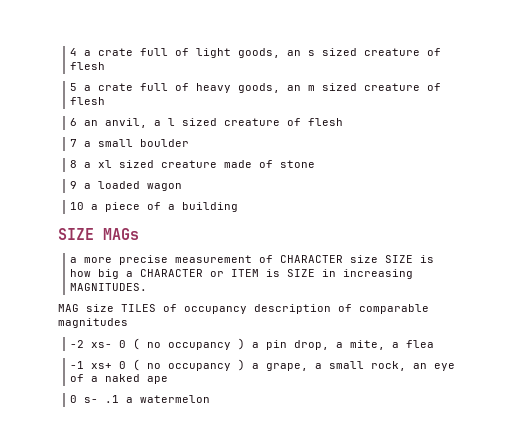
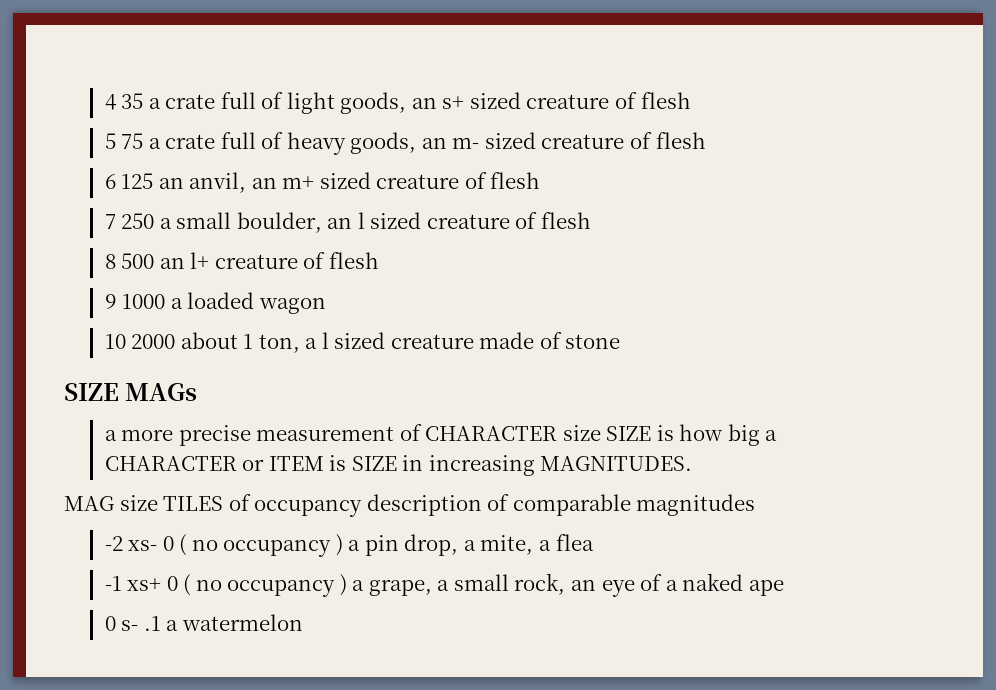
- 4 a crate full of light goods, an s sized creature of flesh
+ 4 35 a crate full of light goods, an s+ sized creature of flesh
- 5 a crate full of heavy goods, an m sized creature of flesh
+ 5 75 a crate full of heavy goods, an m- sized creature of flesh
- 6 an anvil, a l sized creature of flesh
+ 6 125 an anvil, an m+ sized creature of flesh
+ 7 250 a small boulder, an l sized creature of flesh
- 7 a small boulder
- 8 a xl sized creature made of stone
+ 8 500 an l+ creature of flesh
+ 9 1000 a loaded wagon
+ 10 2000 about 1 ton, a l sized creature made of stone
- 9 a loaded wagon
- 10 a piece of a building

